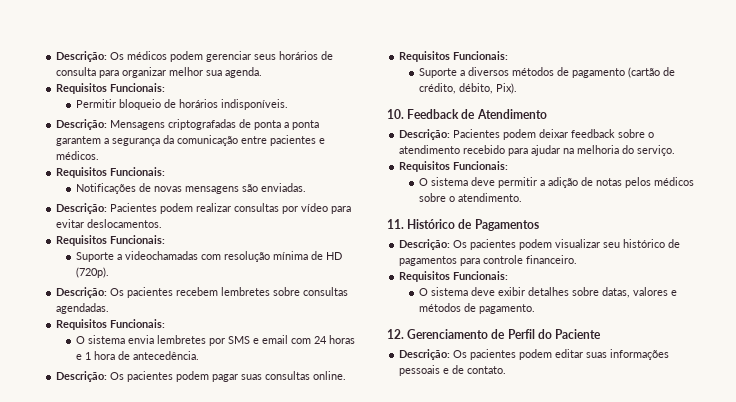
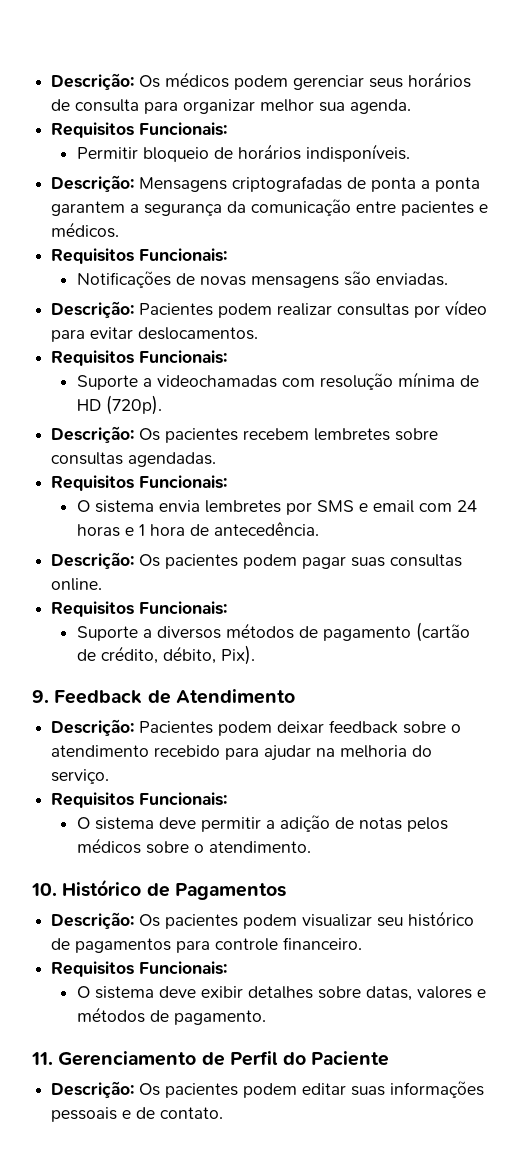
- 10. Feedback de Atendimento
+ 9. Feedback de Atendimento
- 11. Histórico de Pagamentos
+ 10. Histórico de Pagamentos
- 12. Gerenciamento de Perfil do Paciente
+ 11. Gerenciamento de Perfil do Paciente

